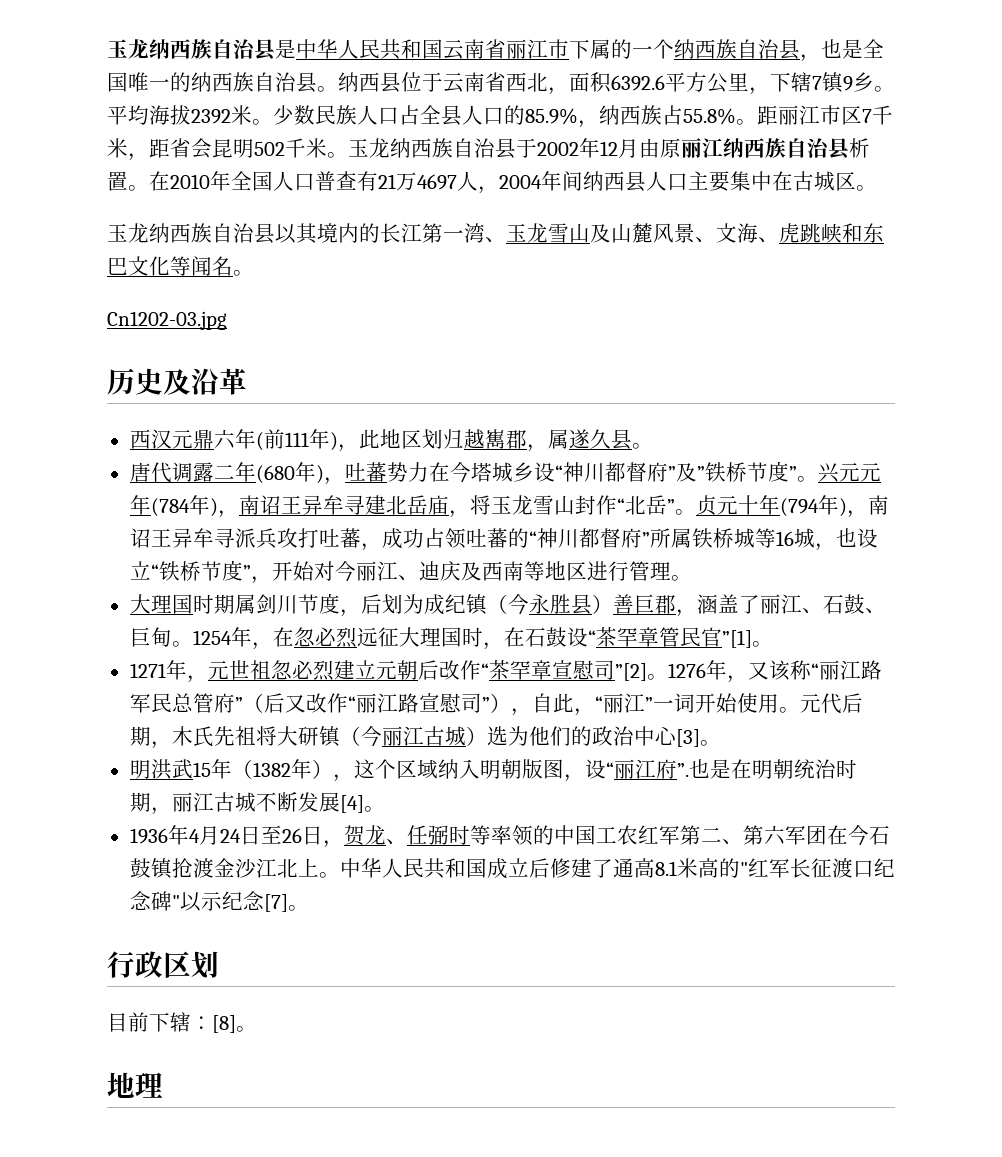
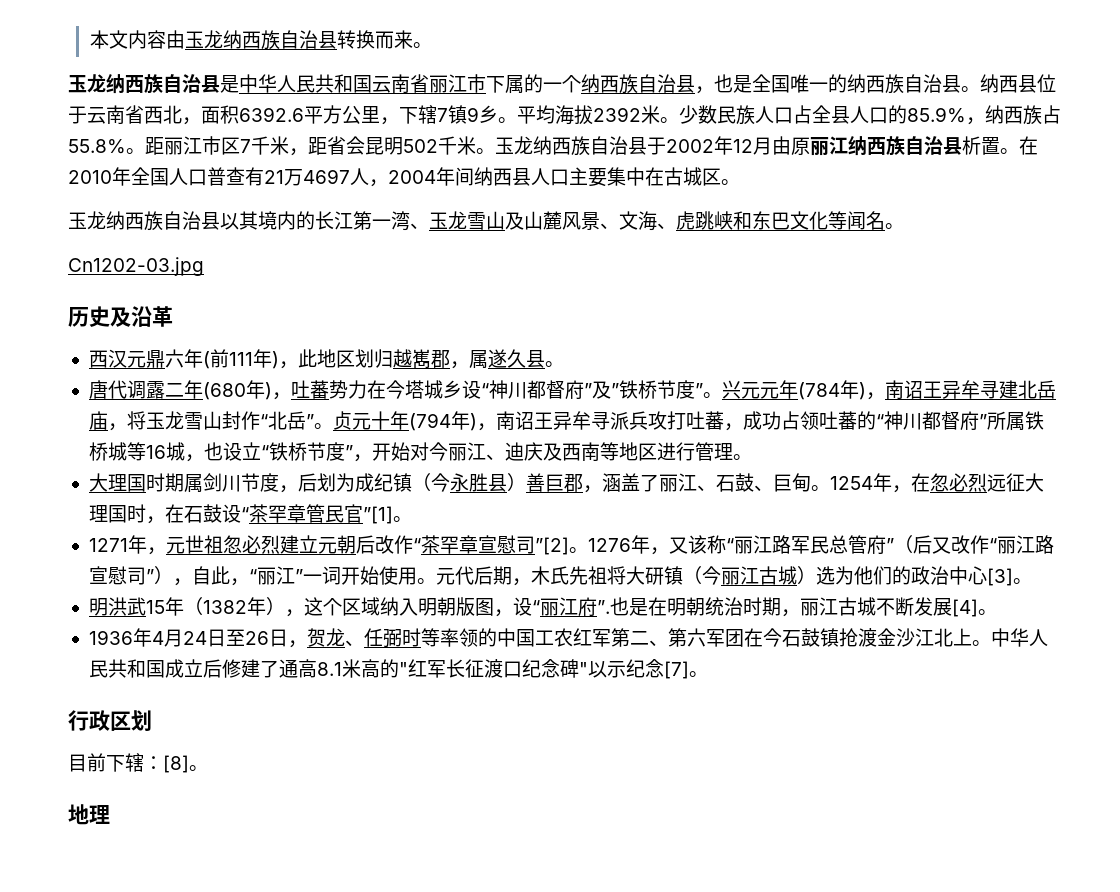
+ 本文内容由玉龙纳西族自治县转换而来。

